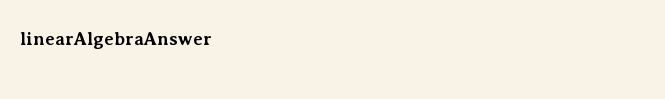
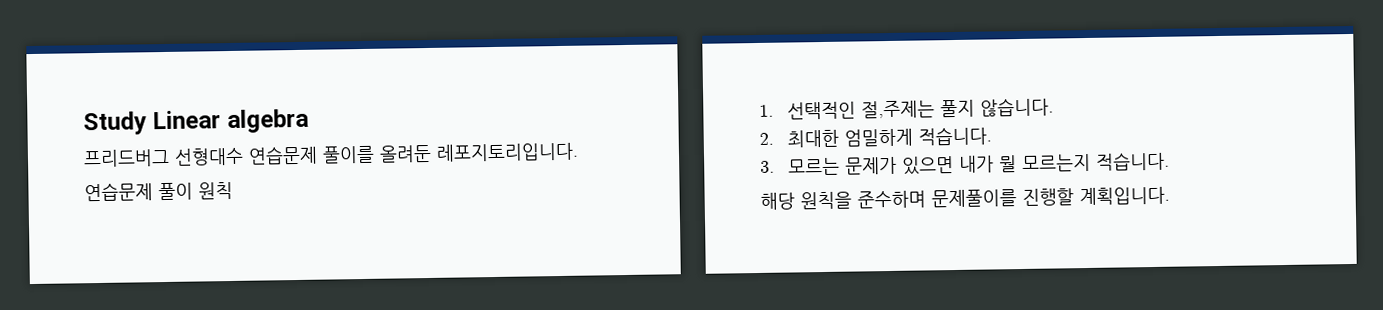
- linearAlgebraAnswer
+ Study Linear algebra
+ 프리드버그 선형대수 연습문제 풀이를 올려둔 레포지토리입니다.
+ 연습문제 풀이 원칙
+ 1. 선택적인 절,주제는 풀지 않습니다.
+ 2. 최대한 엄밀하게 적습니다.
+ 3. 모르는 문제가 있으면 내가 뭘 모르는지 적습니다.
+ 해당 원칙을 준수하며 문제풀이를 진행할 계획입니다.

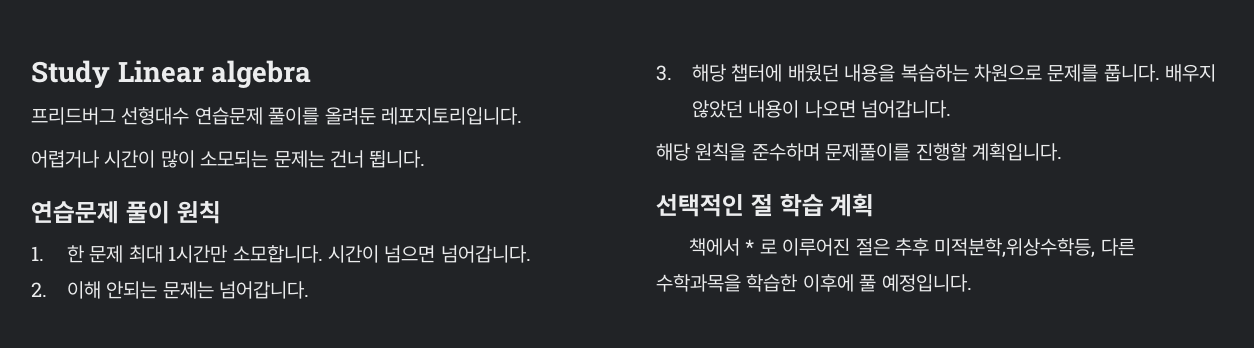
+ 어렵거나 시간이 많이 소모되는 문제는 건너 뜁니다.
  연습문제 풀이 원칙
- 1. 선택적인 절,주제는 풀지 않습니다.
- 2. 최대한 엄밀하게 적습니다.
- 3. 모르는 문제가 있으면 내가 뭘 모르는지 적습니다.
+ 1. 한 문제 최대 1시간만 소모합니다. 시간이 넘으면 넘어갑니다.
+ 2. 이해 안되는 문제는 넘어갑니다.
+ 3. 해당 챕터에 배웠던 내용을 복습하는 차원으로 문제를 풉니다. 배우지 않았던 내용이 나오면 넘어갑니다.
+ 선택적인 절 학습 계획
+ 책에서 * 로 이루어진 절은 추후 미적분학,위상수학등, 다른 수학과목을 학습한 이후에 풀 예정입니다.

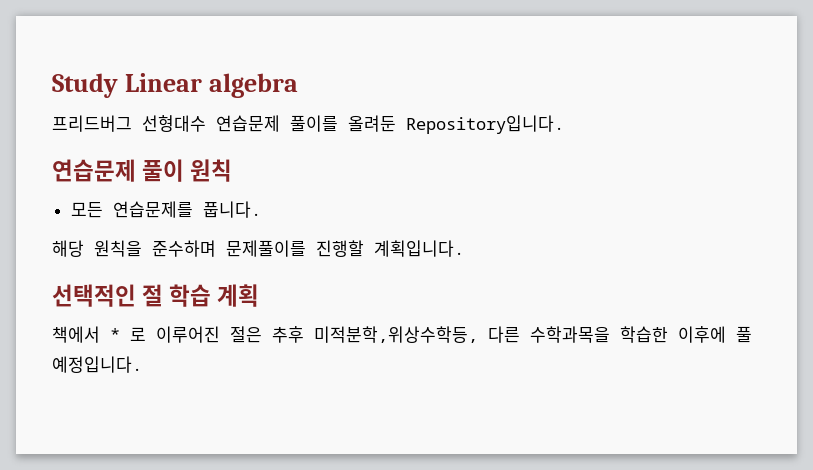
- 프리드버그 선형대수 연습문제 풀이를 올려둔 레포지토리입니다.
- 어렵거나 시간이 많이 소모되는 문제는 건너 뜁니다.
+ 프리드버그 선형대수 연습문제 풀이를 올려둔 Repository입니다.
  연습문제 풀이 원칙
- 1. 한 문제 최대 1시간만 소모합니다. 시간이 넘으면 넘어갑니다.
- 2. 이해 안되는 문제는 넘어갑니다.
- 3. 해당 챕터에 배웠던 내용을 복습하는 차원으로 문제를 풉니다. 배우지 않았던 내용이 나오면 넘어갑니다.
+ 모든 연습문제를 풉니다.

